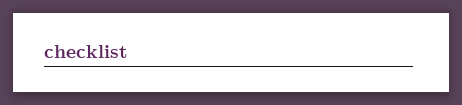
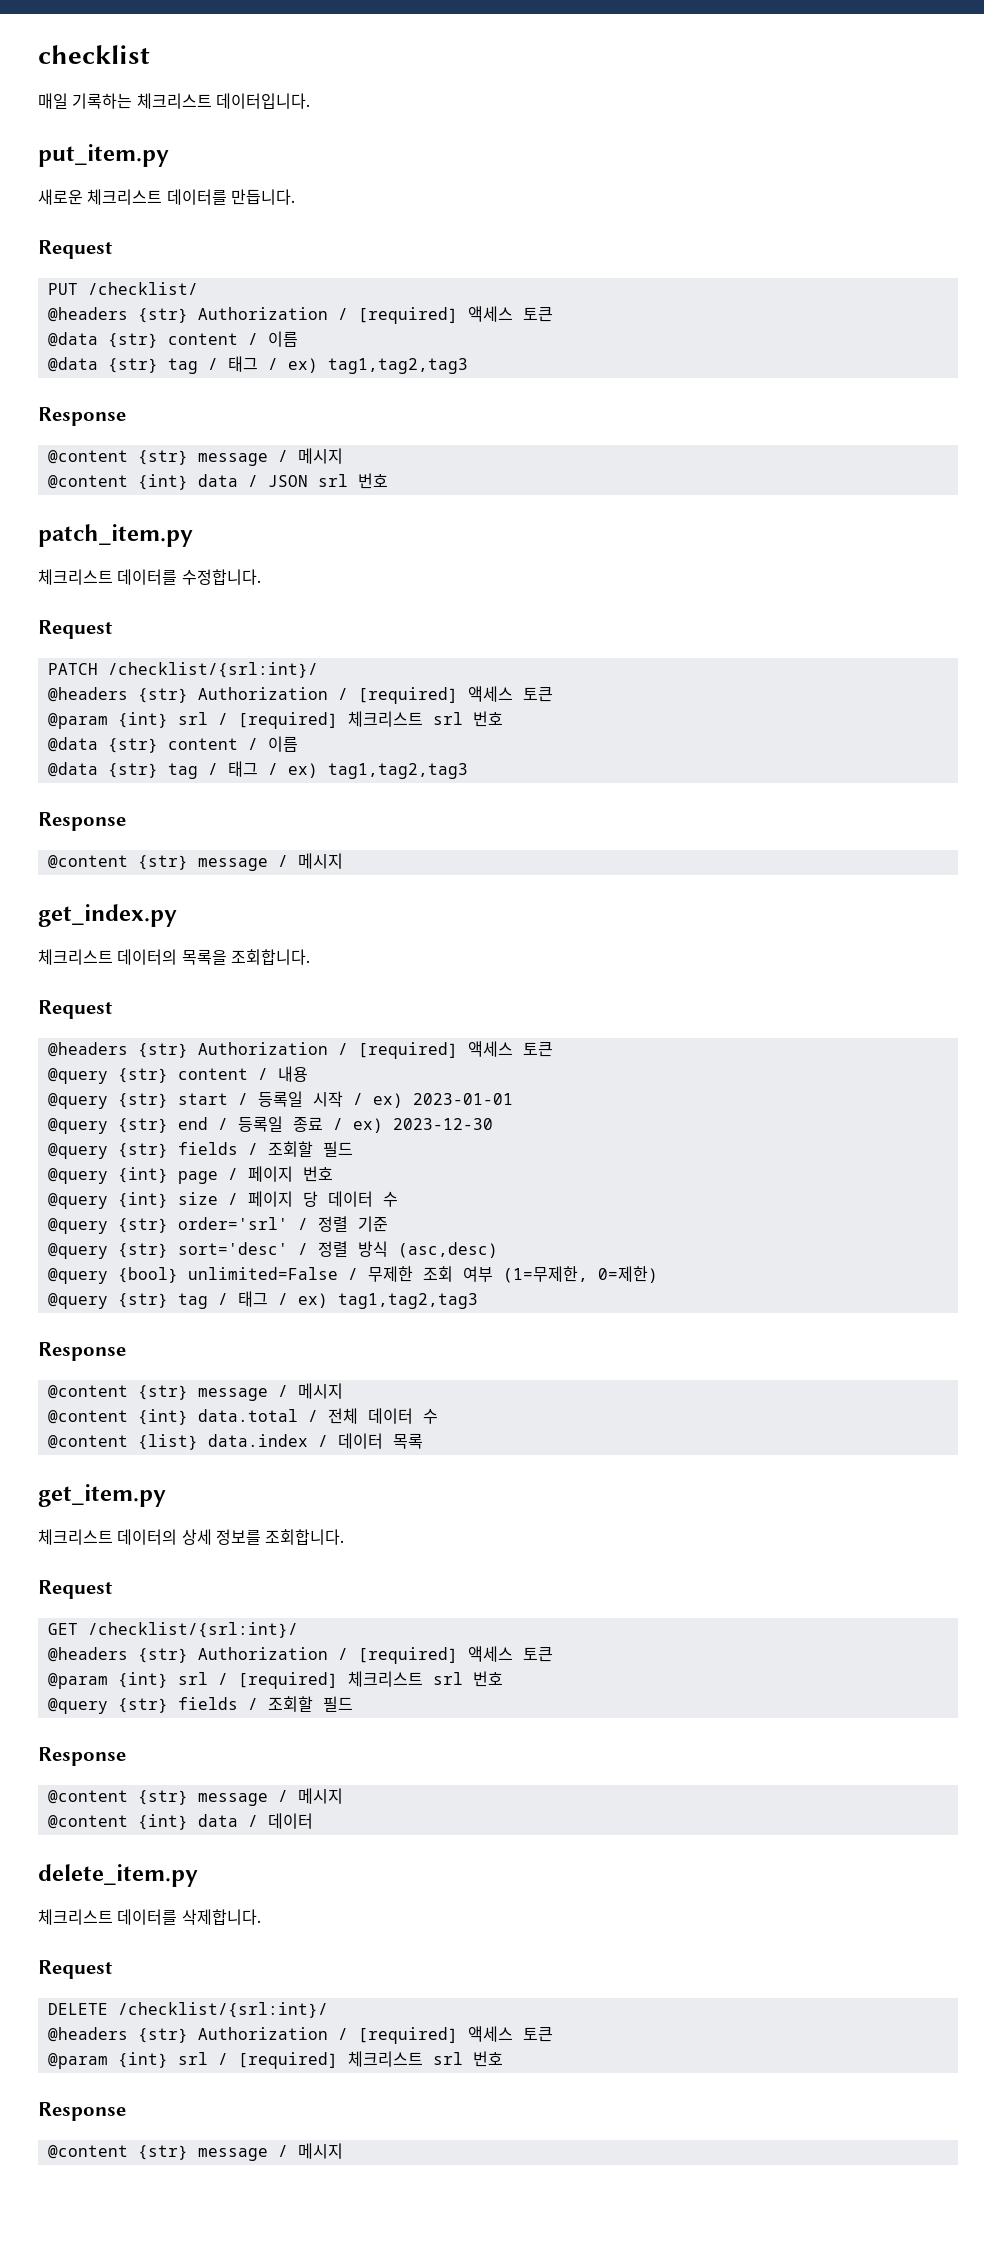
+ 매일 기록하는 체크리스트 데이터입니다.
+ put_item.py
+ 새로운 체크리스트 데이터를 만듭니다.
+ Request
+ PUT /checklist/
+ @headers {str} Authorization / [required] 액세스 토큰
+ @data {str} content / 이름
+ @data {str} tag / 태그 / ex) tag1,tag2,tag3
+ Response
+ @content {str} message / 메시지
+ @content {int} data / JSON srl 번호
+ patch_item.py
+ 체크리스트 데이터를 수정합니다.
+ Request
+ PATCH /checklist/{srl:int}/
+ @headers {str} Authorization / [required] 액세스 토큰
+ @param {int} srl / [required] 체크리스트 srl 번호
+ @data {str} content / 이름
+ @data {str} tag / 태그 / ex) tag1,tag2,tag3
+ Response
+ @content {str} message / 메시지
+ get_index.py
+ 체크리스트 데이터의 목록을 조회합니다.
+ Request
+ @headers {str} Authorization / [required] 액세스 토큰
+ @query {str} content / 내용
+ @query {str} start / 등록일 시작 / ex) 2023-01-01
+ @query {str} end / 등록일 종료 / ex) 2023-12-30
+ @query {str} fields / 조회할 필드
+ @query {int} page / 페이지 번호
+ @query {int} size / 페이지 당 데이터 수
+ @query {str} order='srl' / 정렬 기준
+ @query {str} sort='desc' / 정렬 방식 (asc,desc)
+ @query {bool} unlimited=False / 무제한 조회 여부 (1=무제한, 0=제한)
+ @query {str} tag / 태그 / ex) tag1,tag2,tag3
+ Response
+ @content {str} message / 메시지
+ @content {int} data.total / 전체 데이터 수
+ @content {list} data.index / 데이터 목록
+ get_item.py
+ 체크리스트 데이터의 상세 정보를 조회합니다.
+ Request
+ GET /checklist/{srl:int}/
+ @headers {str} Authorization / [required] 액세스 토큰
+ @param {int} srl / [required] 체크리스트 srl 번호
+ @query {str} fields / 조회할 필드
+ Response
+ @content {str} message / 메시지
+ @content {int} data / 데이터
+ delete_item.py
+ 체크리스트 데이터를 삭제합니다.
+ Request
+ DELETE /checklist/{srl:int}/
+ @headers {str} Authorization / [required] 액세스 토큰
+ @param {int} srl / [required] 체크리스트 srl 번호
+ Response
+ @content {str} message / 메시지

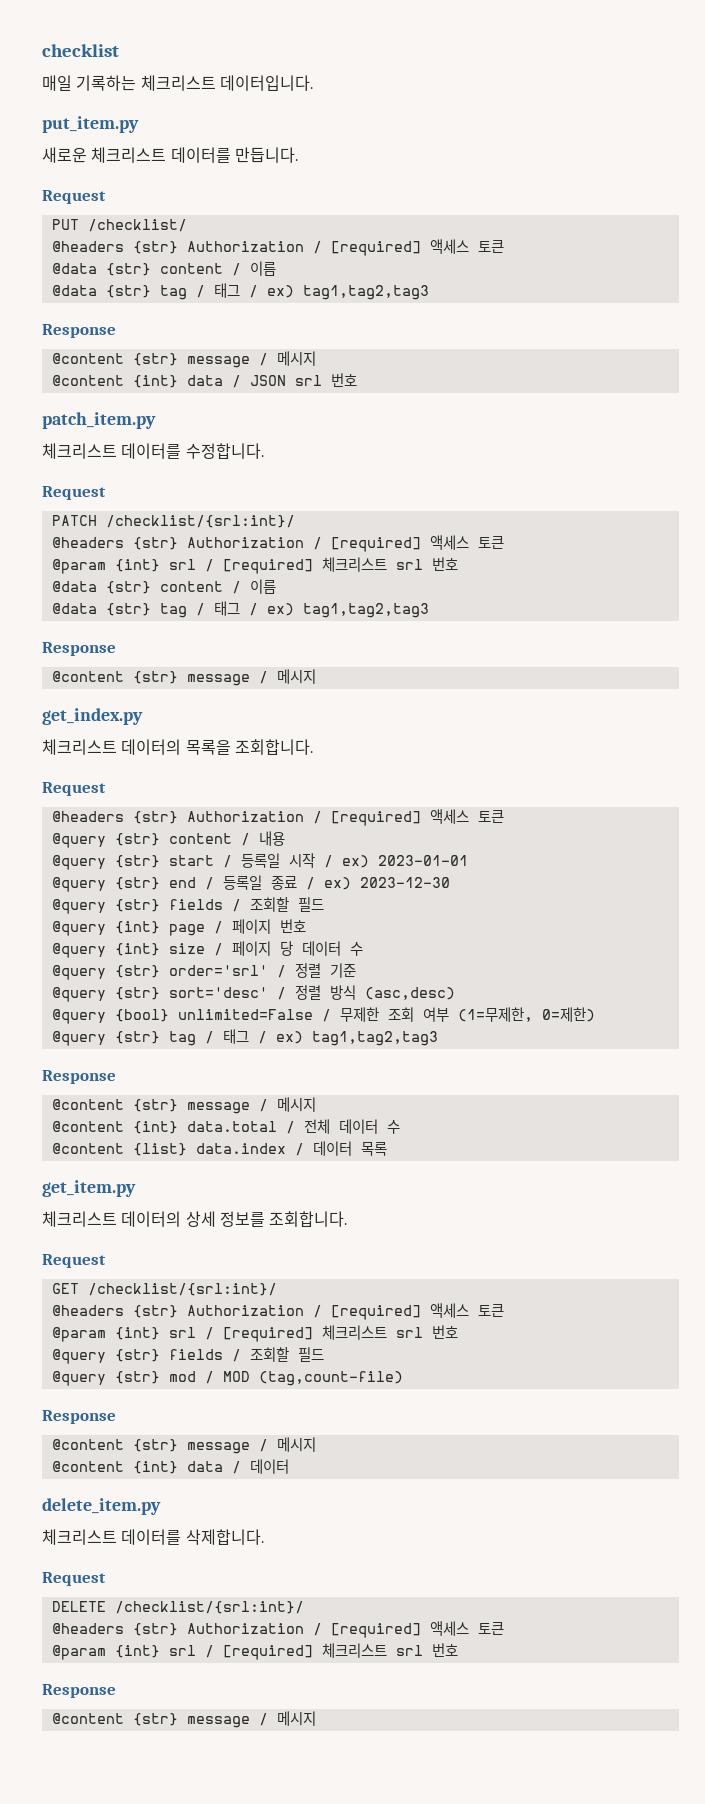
+ @query {str} mod / MOD (tag,count-file)

